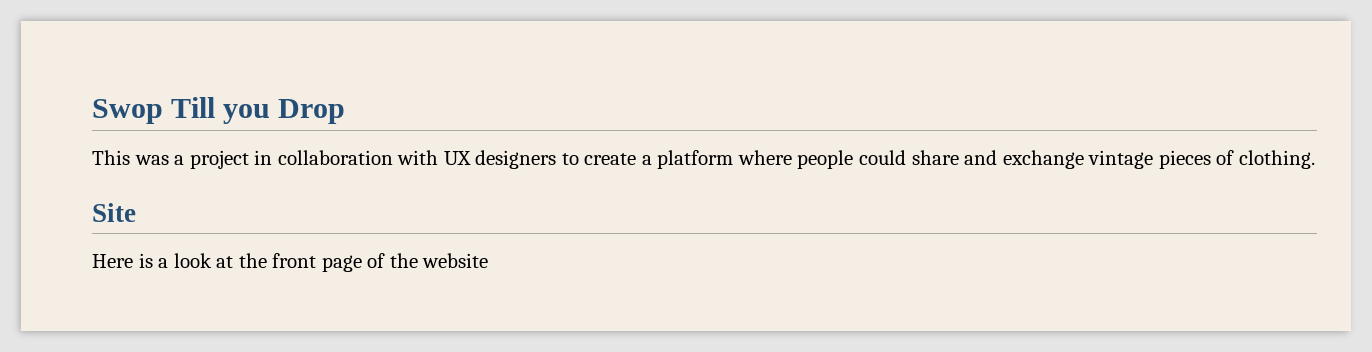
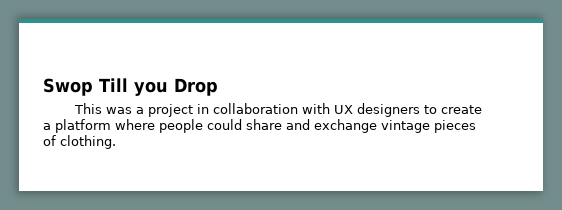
- Site
- Here is a look at the front page of the website

